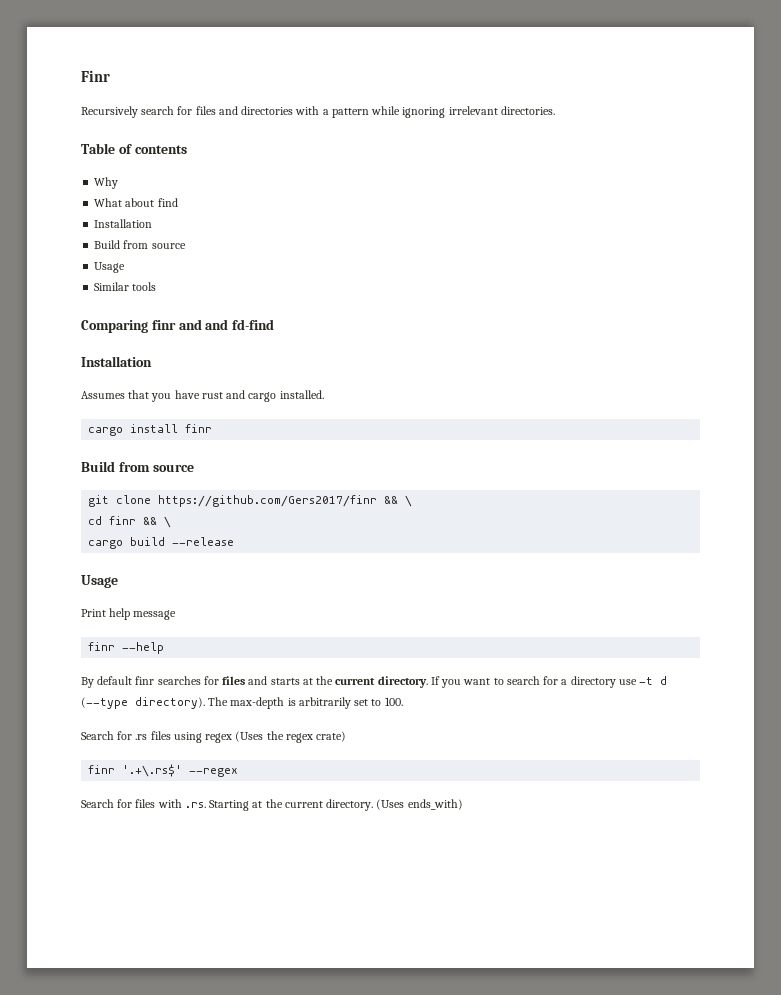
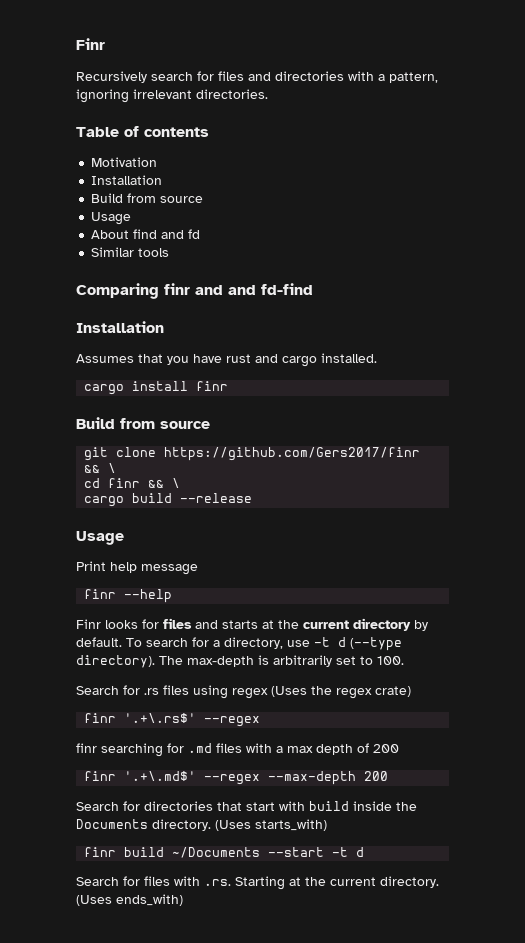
- Recursively search for files and directories with a pattern while ignoring irrelevant directories.
+ Recursively search for files and directories with a pattern, ignoring irrelevant directories.
- Why
- What about find
+ Motivation
+ About find and fd
- By default finr searches for files and starts at the current directory. If you want to search for a directory use -t d (--type directory).
+ Finr looks for files and starts at the current directory by default. To search for a directory, use -t d (--type directory).
+ finr searching for .md files with a max depth of 200
+ finr '.+\.md$' --regex --max-depth 200
+ Search for directories that start with build inside the Documents directory. (Uses starts_with)
+ finr build ~/Documents --start -t d

